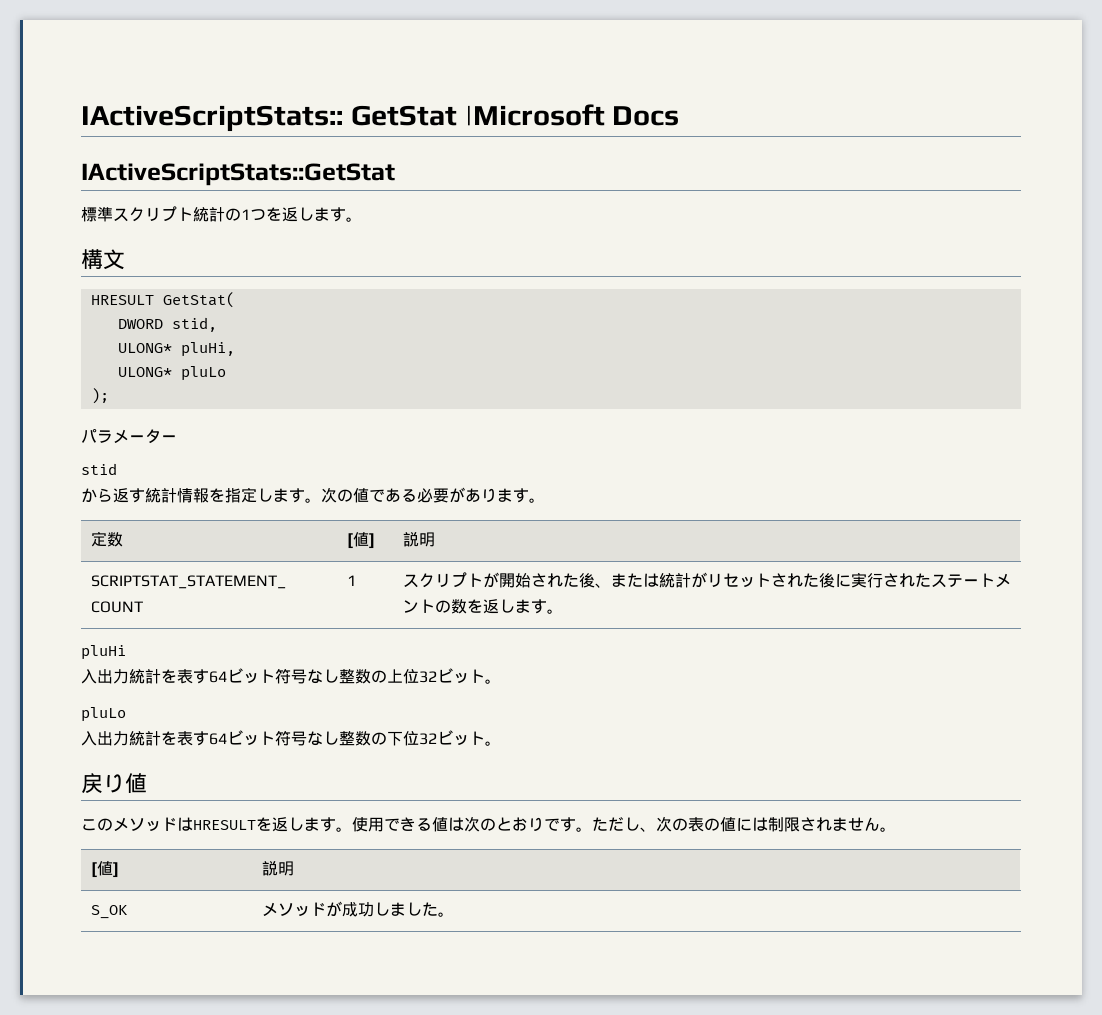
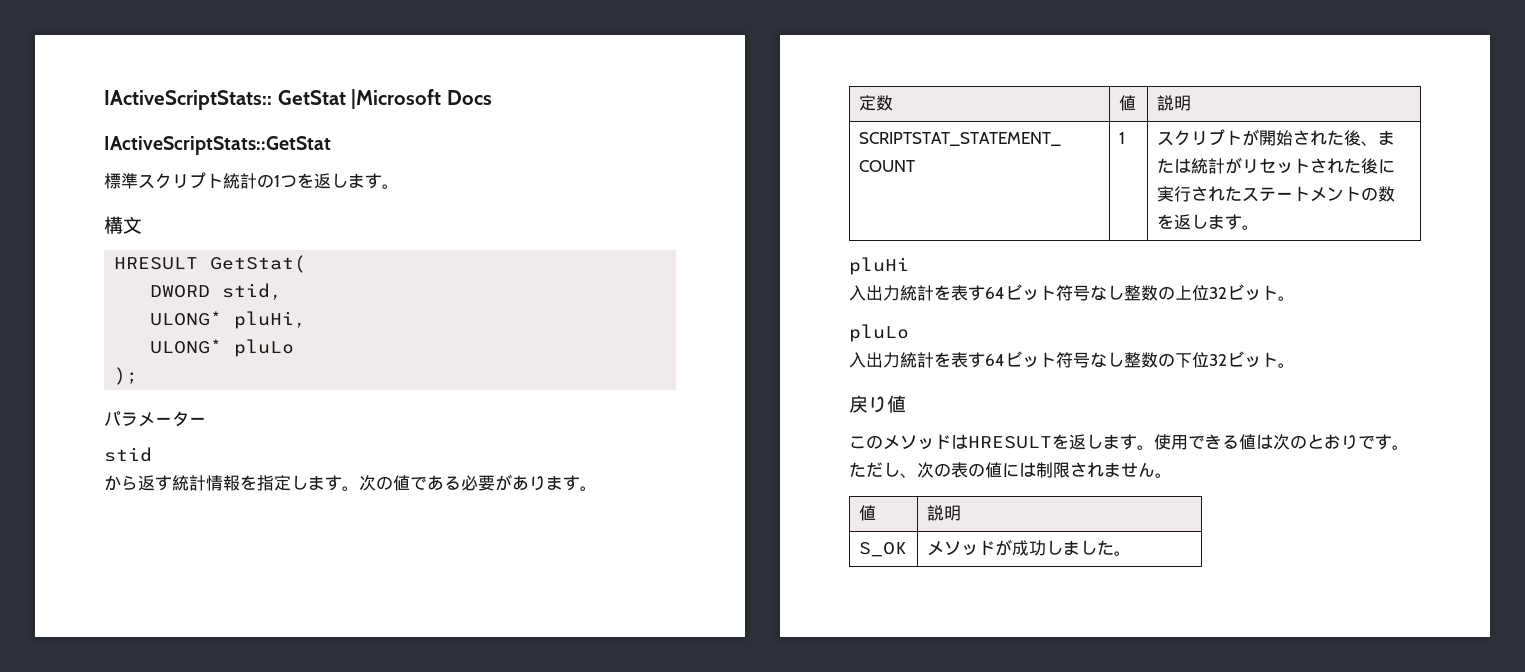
- 定数 | [値] | 説明
+ 定数 | 値 | 説明
  ただし、次の表の値には制限されません。
- [値] | 説明
+ 値 | 説明

